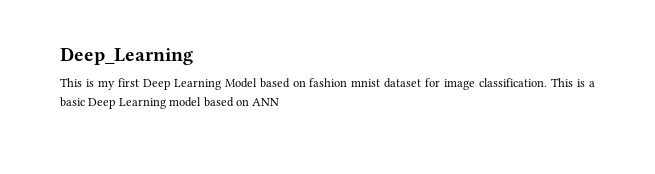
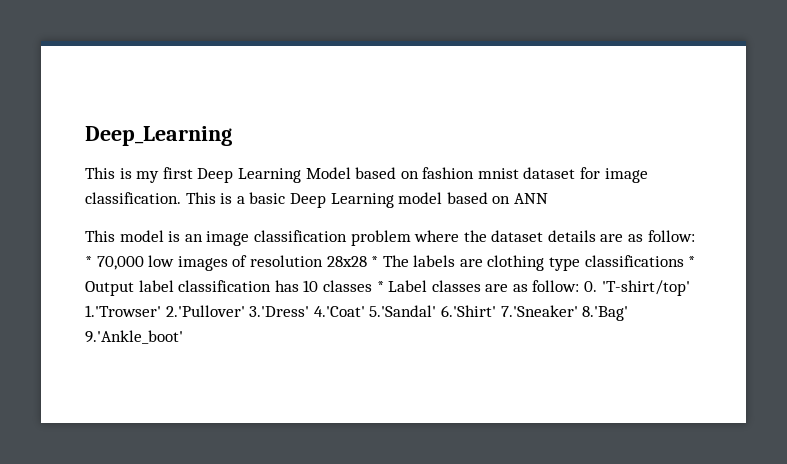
+ This model is an image classification problem where the dataset details are as follow: * 70,000 low images of resolution 28x28 * The labels are clothing type classifications * Output label classification has 10 classes * Label classes are as follow: 0. 'T-shirt/top' 1.'Trowser' 2.'Pullover' 3.'Dress' 4.'Coat' 5.'Sandal' 6.'Shirt' 7.'Sneaker' 8.'Bag' 9.'Ankle_boot'

